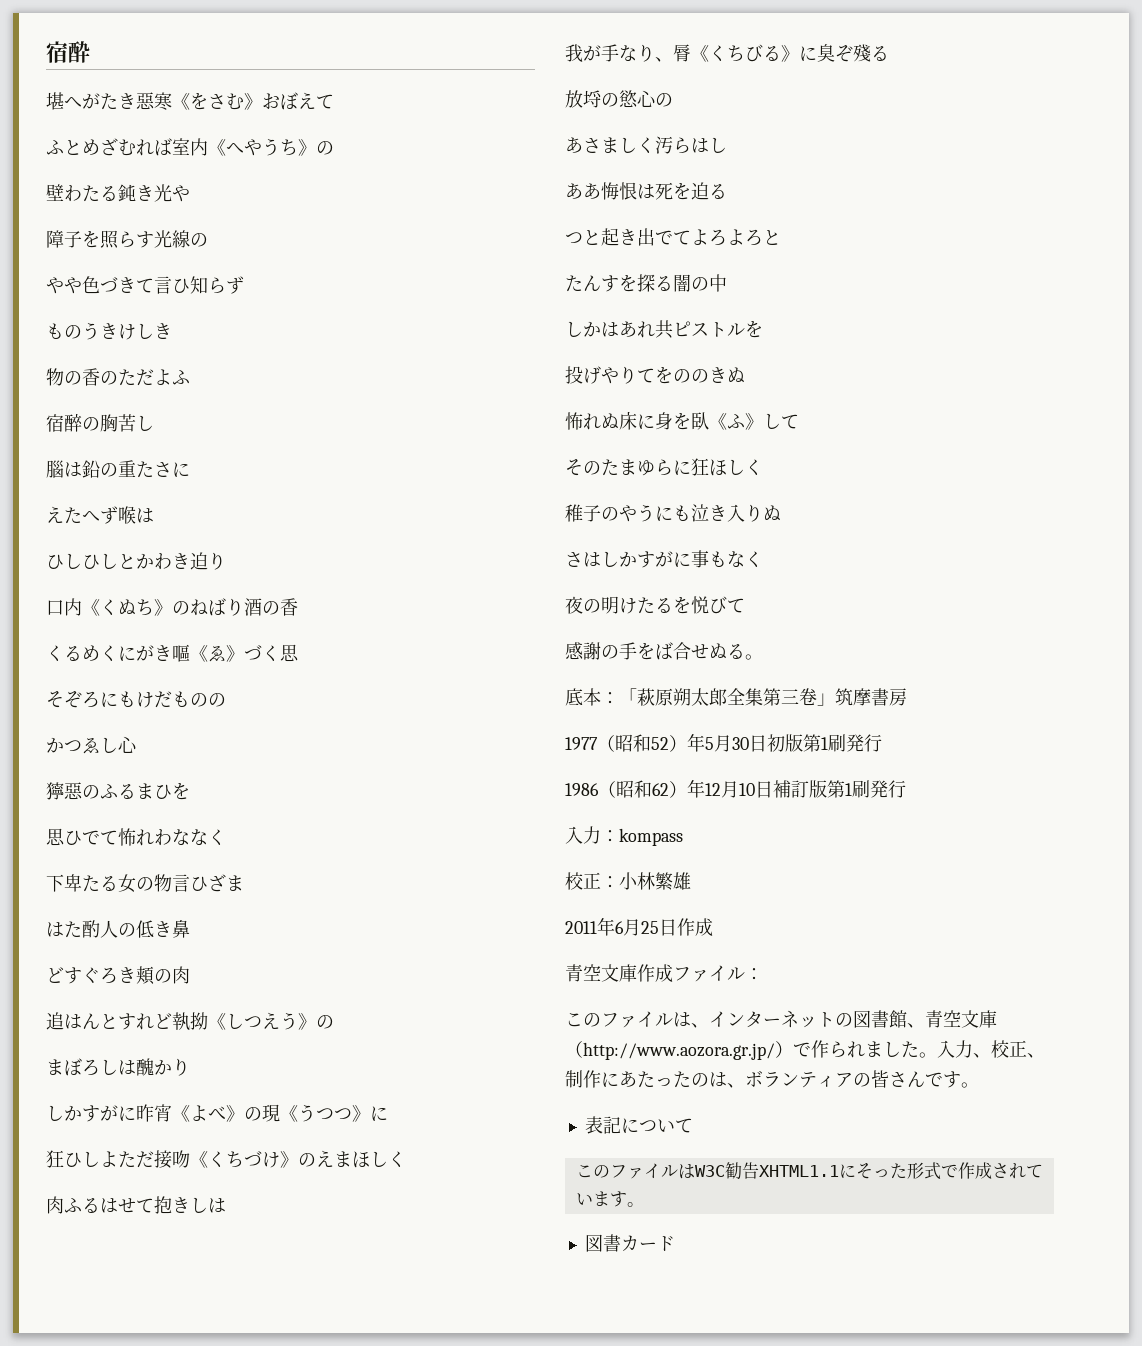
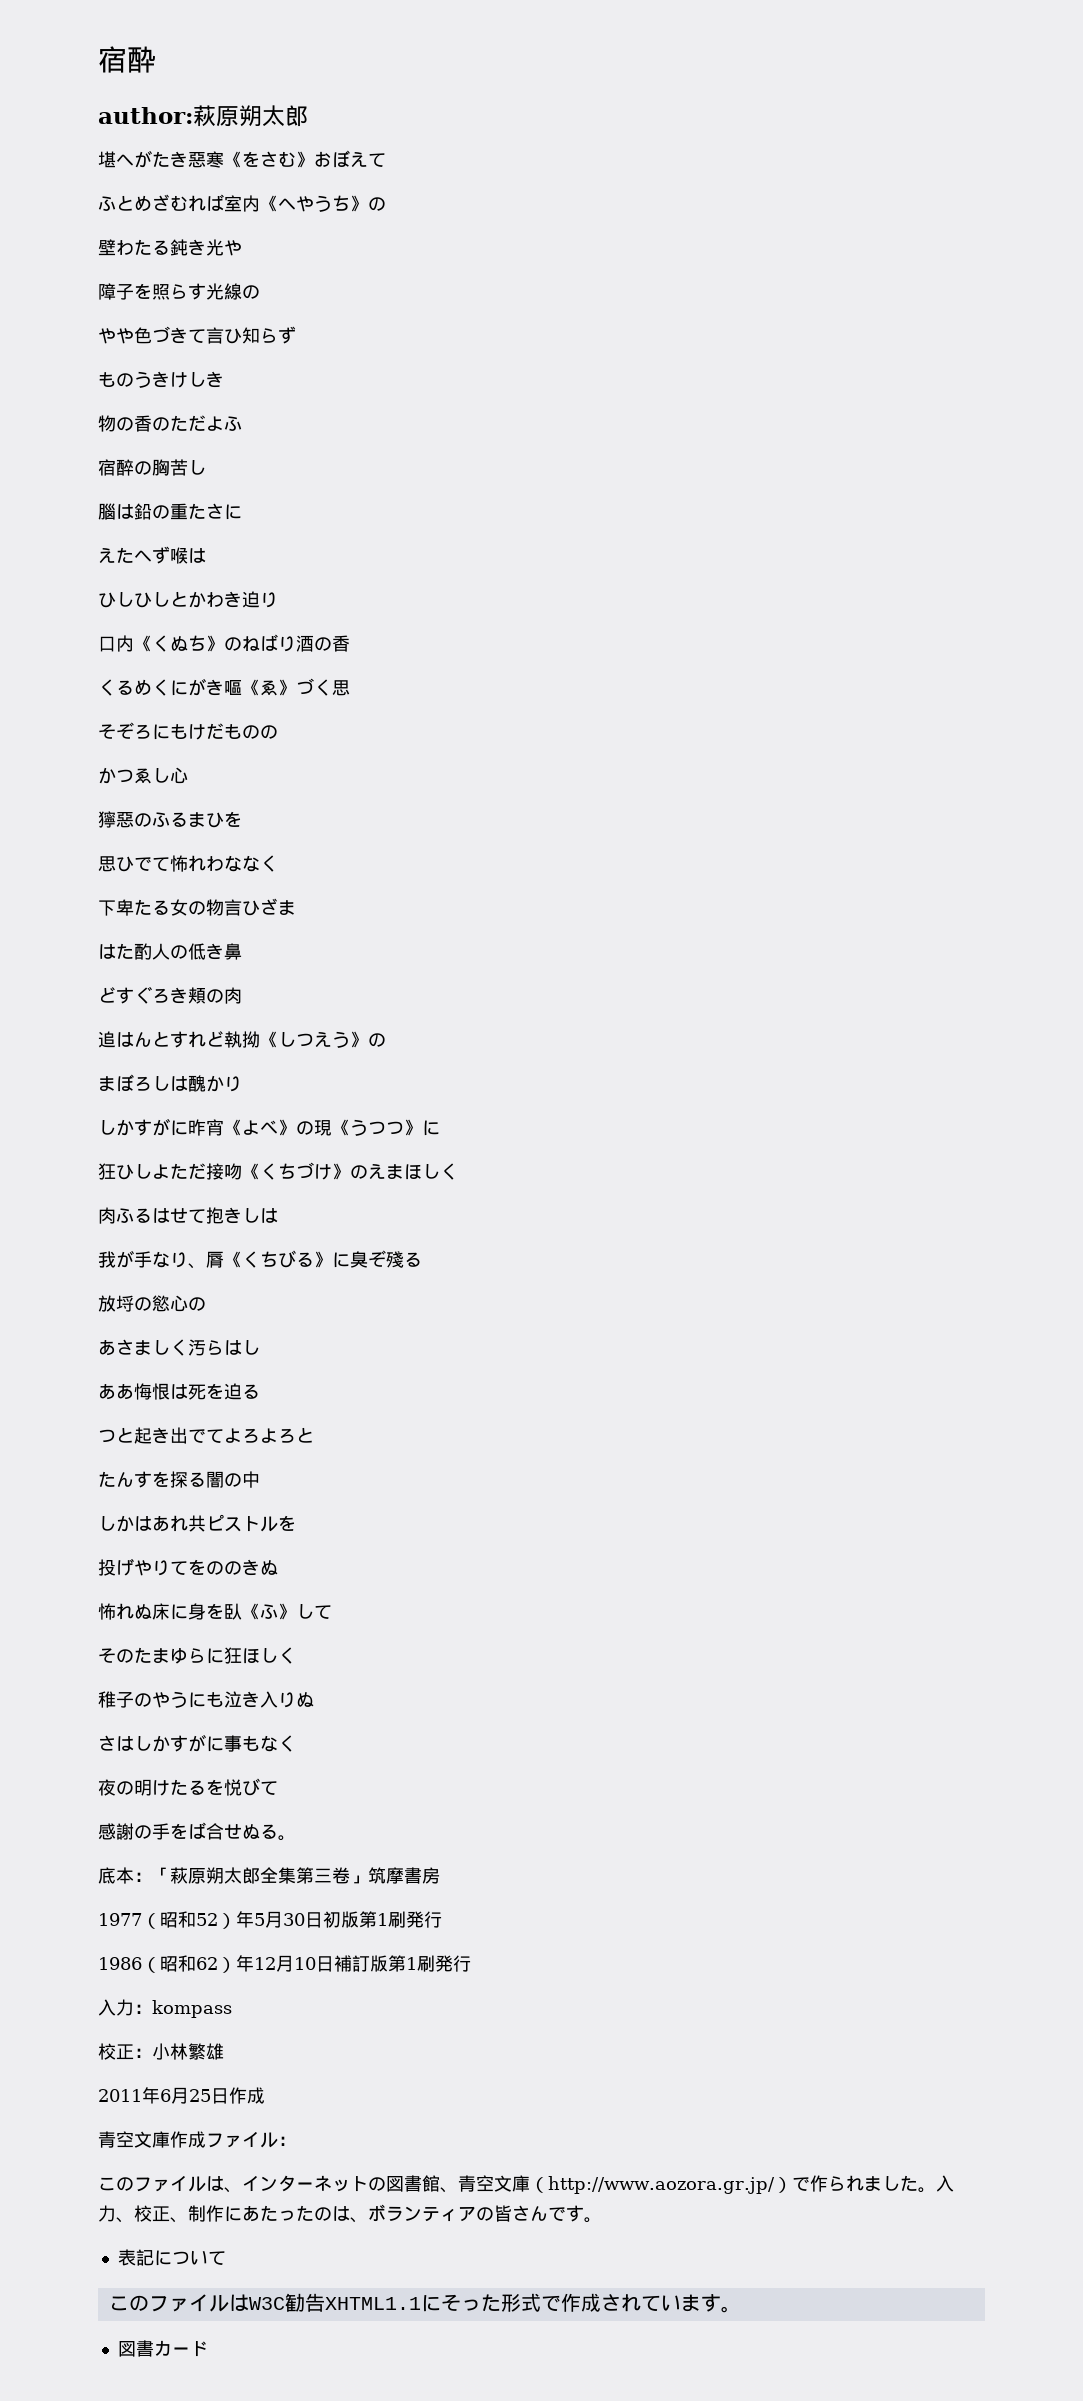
+ author:萩原朔太郎

